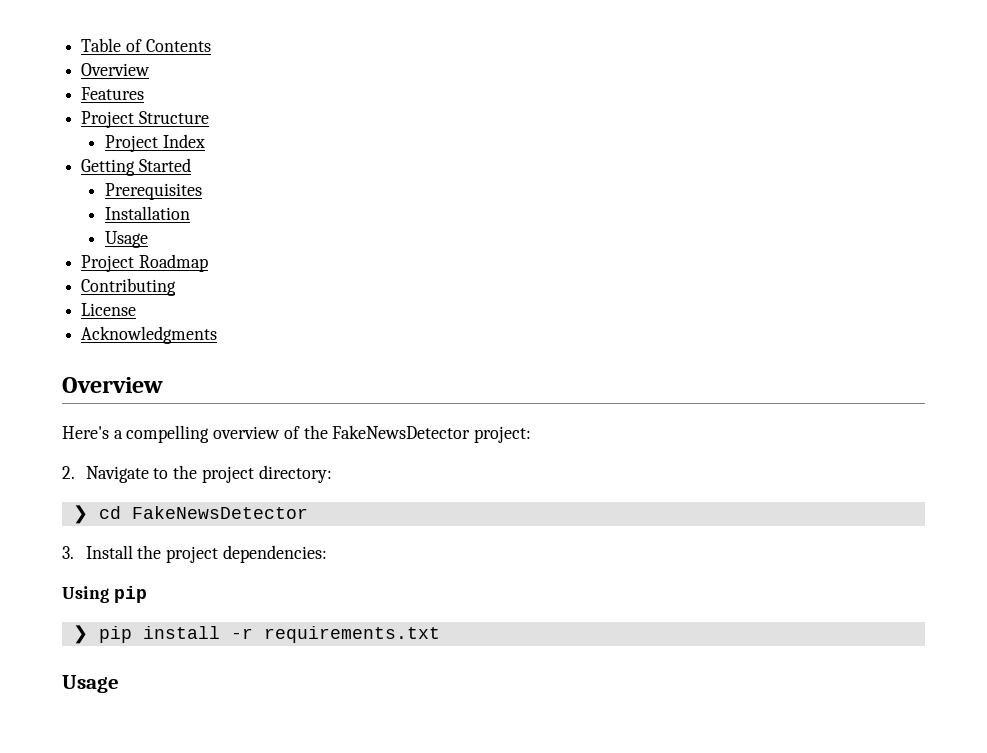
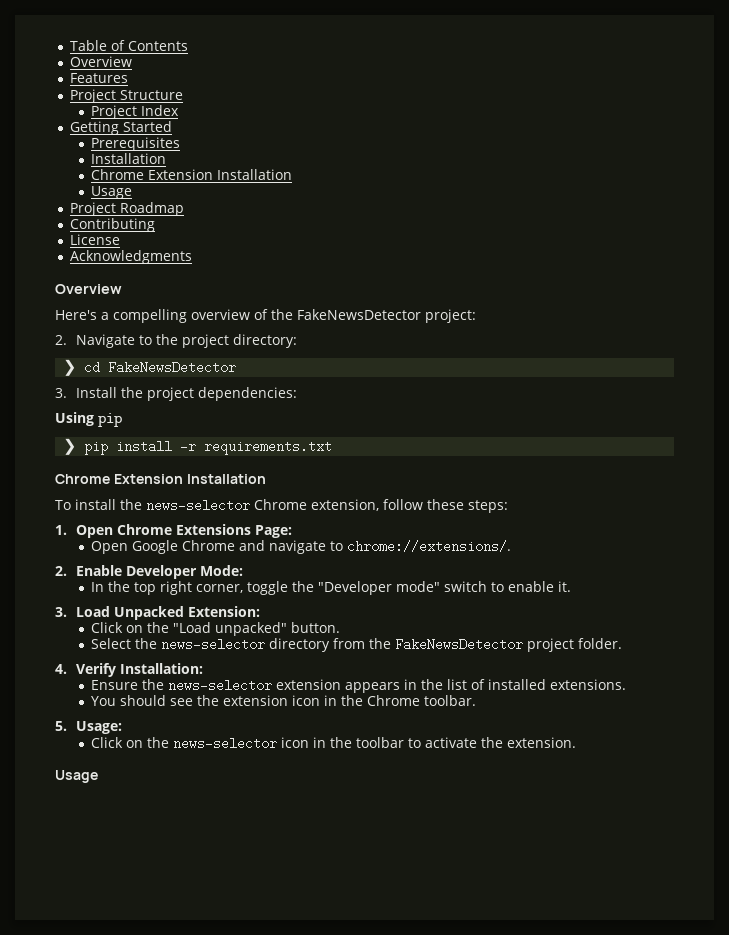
  Prerequisites
  Installation
+ Chrome Extension Installation
  ❯ pip install -r requirements.txt
+ Chrome Extension Installation
+ To install the news-selector Chrome extension, follow these steps:
+ 1. Open Chrome Extensions Page:
+ Open Google Chrome and navigate to chrome://extensions/.
+ 2. Enable Developer Mode:
+ In the top right corner, toggle the "Developer mode" switch to enable it.
+ 3. Load Unpacked Extension:
+ Click on the "Load unpacked" button.
+ Select the news-selector directory from the FakeNewsDetector project folder.
+ 4. Verify Installation:
+ Ensure the news-selector extension appears in the list of installed extensions.
+ You should see the extension icon in the Chrome toolbar.
+ 5. Usage:
+ Click on the news-selector icon in the toolbar to activate the extension.

